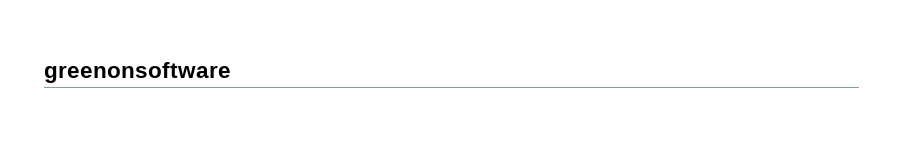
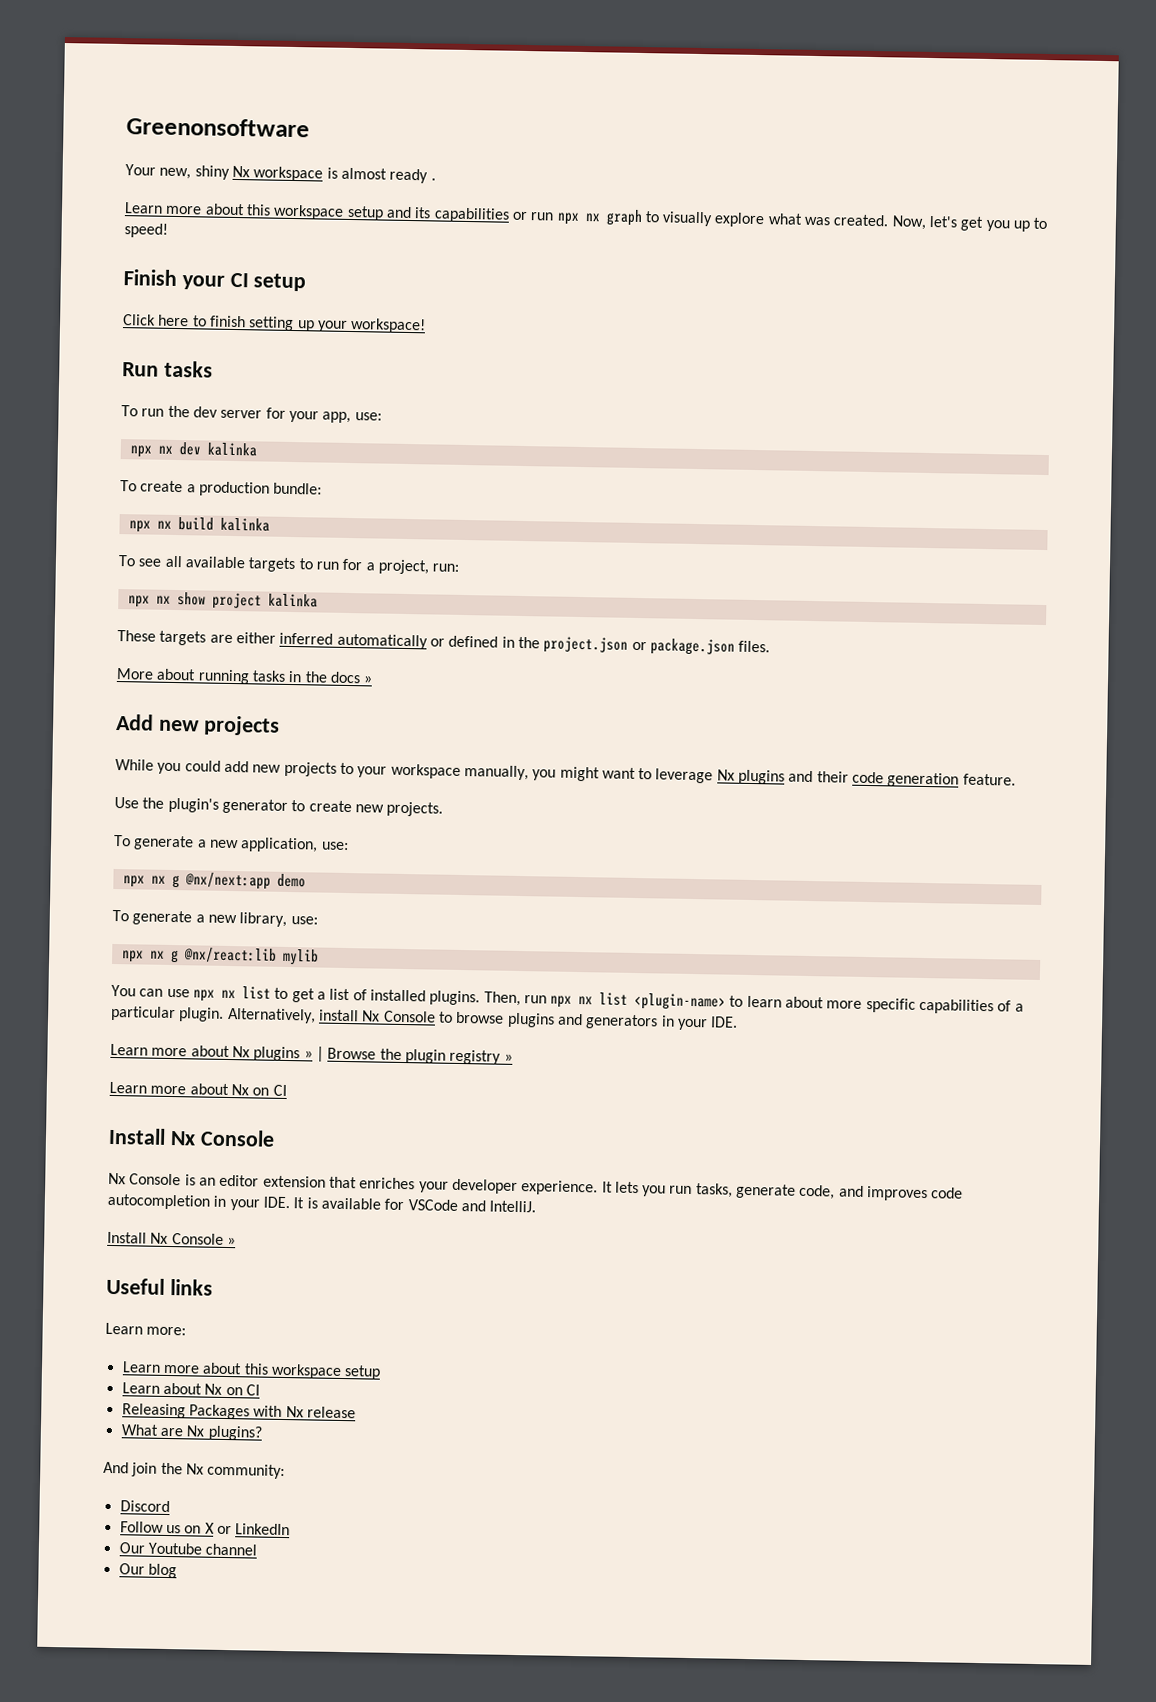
- greenonsoftware
+ Greenonsoftware
+ Your new, shiny Nx workspace is almost ready .
+ Learn more about this workspace setup and its capabilities or run npx nx graph to visually explore what was created. Now, let's get you up to speed!
+ Finish your CI setup
+ Click here to finish setting up your workspace!
+ Run tasks
+ To run the dev server for your app, use:
+ npx nx dev kalinka
+ To create a production bundle:
+ npx nx build kalinka
+ To see all available targets to run for a project, run:
+ npx nx show project kalinka
+ These targets are either inferred automatically or defined in the project.json or package.json files.
+ More about running tasks in the docs »
+ Add new projects
+ While you could add new projects to your workspace manually, you might want to leverage Nx plugins and their code generation feature.
+ Use the plugin's generator to create new projects.
+ To generate a new application, use:
+ npx nx g @nx/next:app demo
+ To generate a new library, use:
+ npx nx g @nx/react:lib mylib
+ You can use npx nx list to get a list of installed plugins. Then, run npx nx list <plugin-name> to learn about more specific capabilities of a particular plugin. Alternatively, install Nx Console to browse plugins and generators in your IDE.
+ Learn more about Nx plugins » | Browse the plugin registry »
+ Learn more about Nx on CI
+ Install Nx Console
+ Nx Console is an editor extension that enriches your developer experience. It lets you run tasks, generate code, and improves code autocompletion in your IDE. It is available for VSCode and IntelliJ.
+ Install Nx Console »
+ Useful links
+ Learn more:
+ Learn more about this workspace setup
+ Learn about Nx on CI
+ Releasing Packages with Nx release
+ What are Nx plugins?
+ And join the Nx community:
+ Discord
+ Follow us on X or LinkedIn
+ Our Youtube channel
+ Our blog

